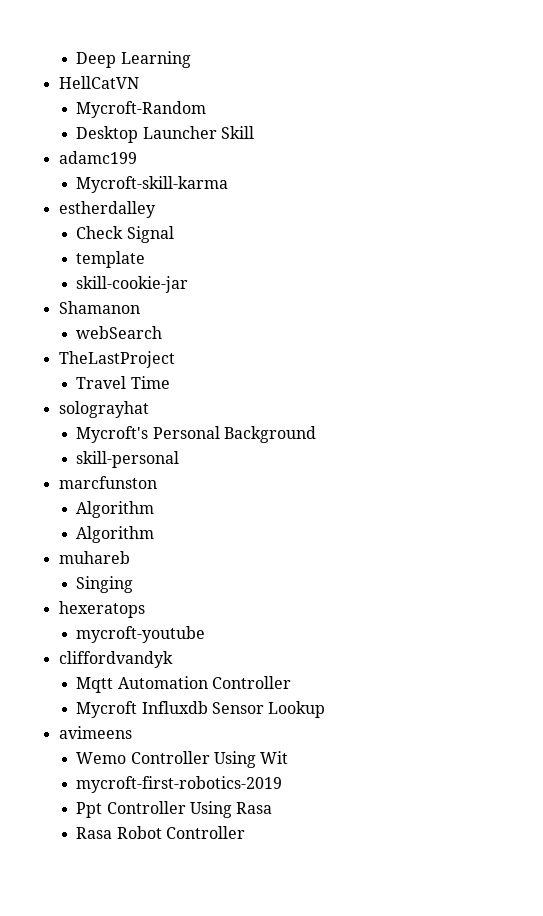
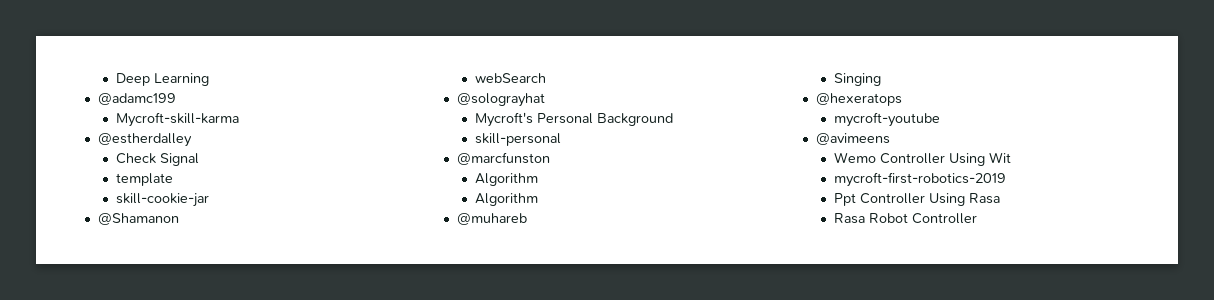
- HellCatVN
- Mycroft-Random
- Desktop Launcher Skill
- adamc199
+ @adamc199
- estherdalley
+ @estherdalley
- Shamanon
+ @Shamanon
- TheLastProject
- Travel Time
- solograyhat
+ @solograyhat
- marcfunston
+ @marcfunston
- muhareb
+ @muhareb
- hexeratops
+ @hexeratops
- cliffordvandyk
- Mqtt Automation Controller
- Mycroft Influxdb Sensor Lookup
- avimeens
+ @avimeens

